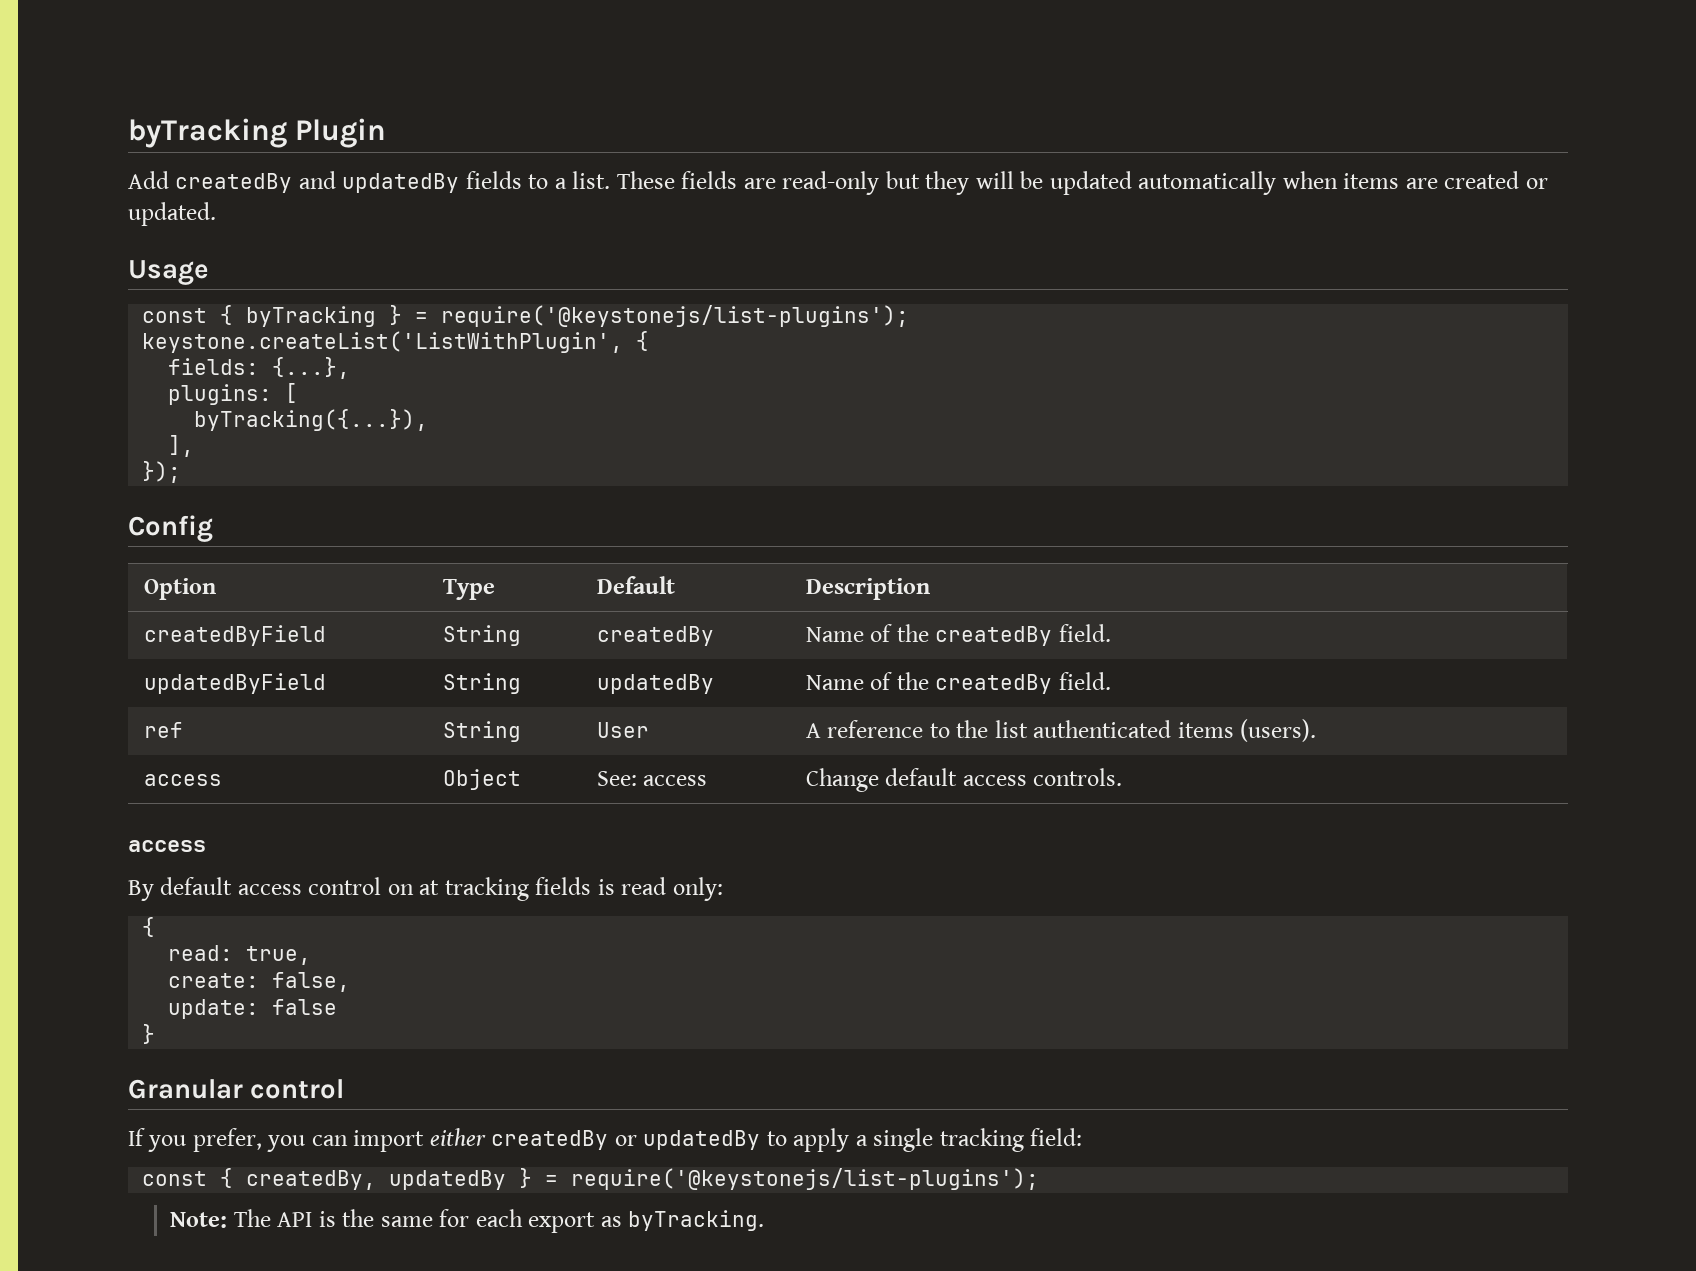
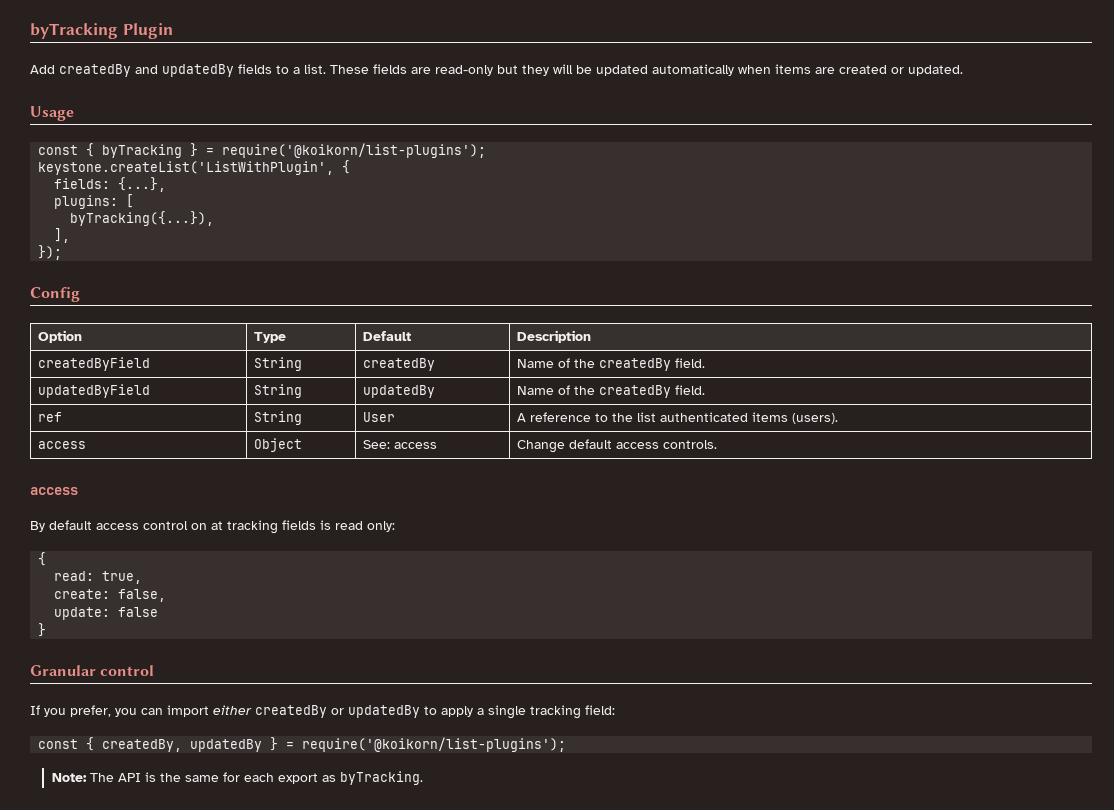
- const { byTracking } = require('@keystonejs/list-plugins');
+ const { byTracking } = require('@koikorn/list-plugins');
- const { createdBy, updatedBy } = require('@keystonejs/list-plugins');
+ const { createdBy, updatedBy } = require('@koikorn/list-plugins');

